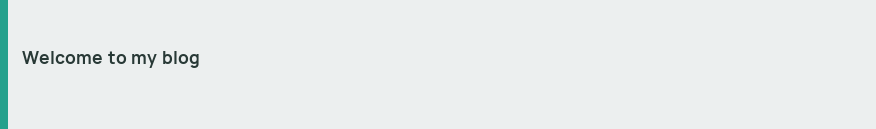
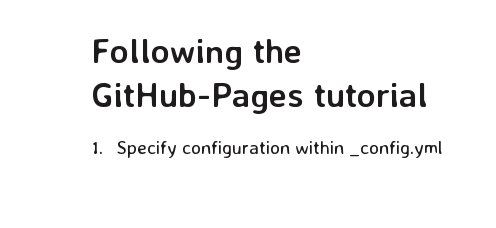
- Welcome to my blog
+ Following the GitHub-Pages tutorial
+ 1. Specify configuration within _config.yml

